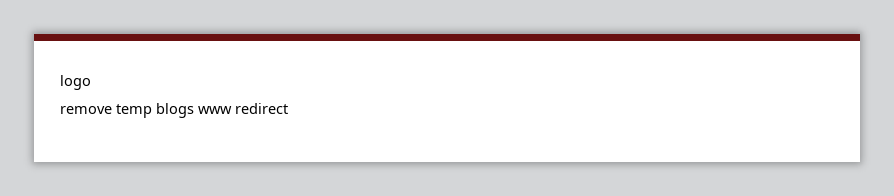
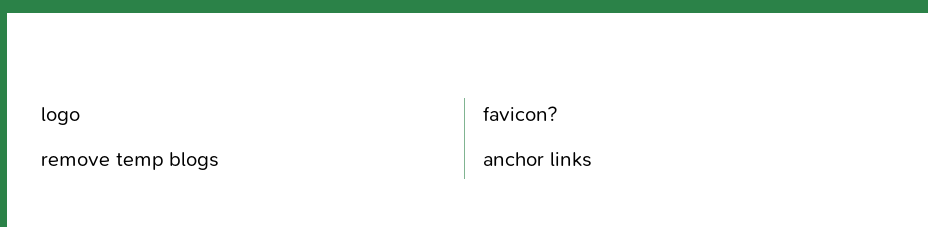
- remove temp blogs www redirect
+ remove temp blogs
+ favicon?
+ anchor links

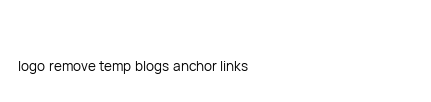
- logo
- remove temp blogs
- favicon?
- anchor links
+ logo remove temp blogs anchor links

